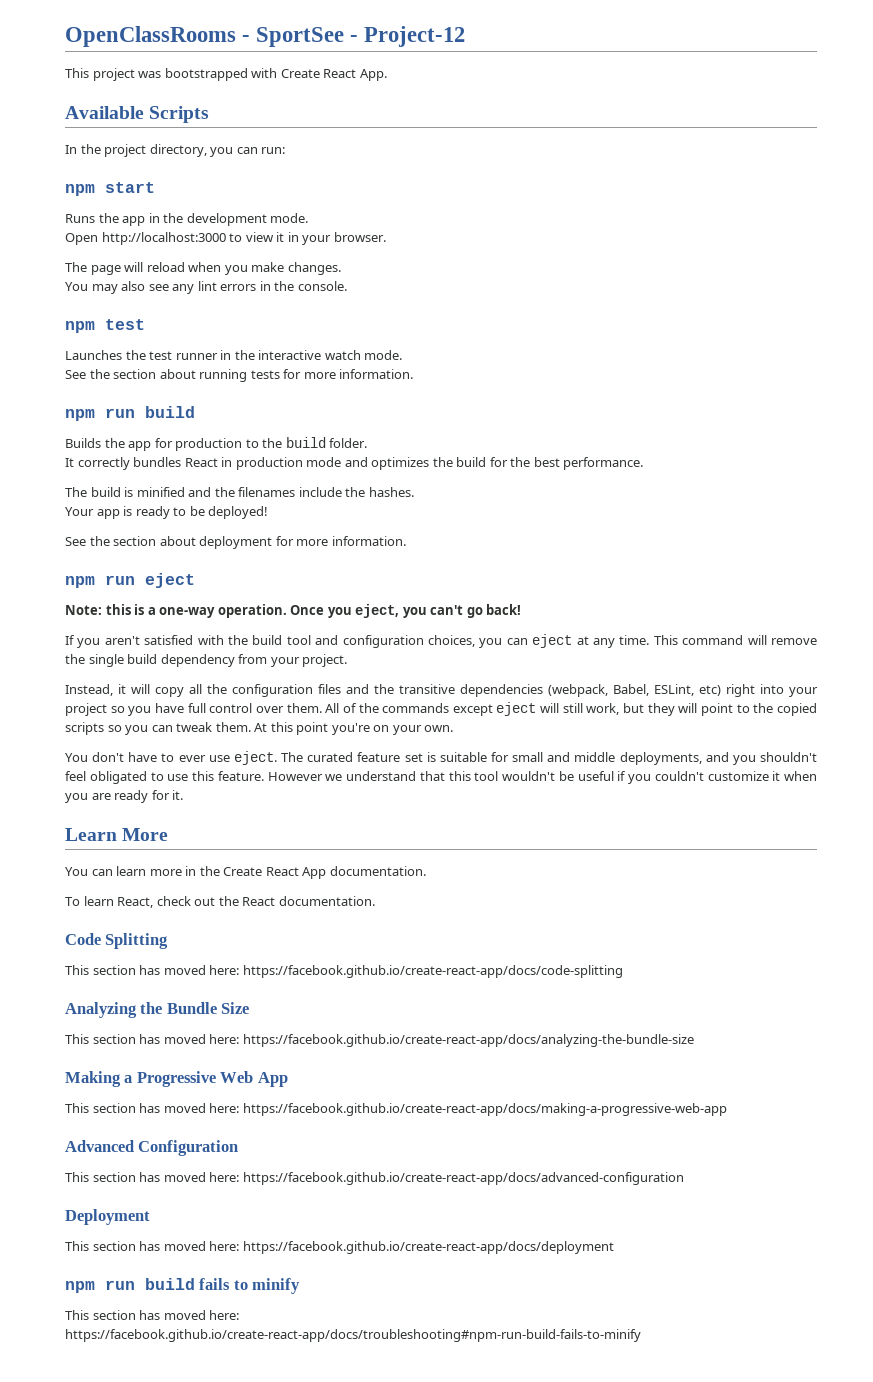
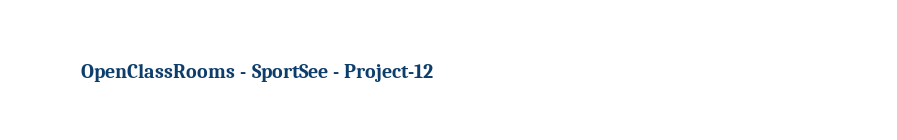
- This project was bootstrapped with Create React App.
- Available Scripts
- In the project directory, you can run:
- npm start
- Runs the app in the development mode.
- Open http://localhost:3000 to view it in your browser.
- The page will reload when you make changes.
- You may also see any lint errors in the console.
- npm test
- Launches the test runner in the interactive watch mode.
- See the section about running tests for more information.
- npm run build
- Builds the app for production to the build folder.
- It correctly bundles React in production mode and optimizes the build for the best performance.
- The build is minified and the filenames include the hashes.
- Your app is ready to be deployed!
- See the section about deployment for more information.
- npm run eject
- Note: this is a one-way operation. Once you eject, you can't go back!
- If you aren't satisfied with the build tool and configuration choices, you can eject at any time. This command will remove the single build dependency from your project.
- Instead, it will copy all the configuration files and the transitive dependencies (webpack, Babel, ESLint, etc) right into your project so you have full control over them. All of the commands except eject will still work, but they will point to the copied scripts so you can tweak them. At this point you're on your own.
- You don't have to ever use eject. The curated feature set is suitable for small and middle deployments, and you shouldn't feel obligated to use this feature. However we understand that this tool wouldn't be useful if you couldn't customize it when you are ready for it.
- Learn More
- You can learn more in the Create React App documentation.
- To learn React, check out the React documentation.
- Code Splitting
- This section has moved here: https://facebook.github.io/create-react-app/docs/code-splitting
- Analyzing the Bundle Size
- This section has moved here: https://facebook.github.io/create-react-app/docs/analyzing-the-bundle-size
- Making a Progressive Web App
- This section has moved here: https://facebook.github.io/create-react-app/docs/making-a-progressive-web-app
- Advanced Configuration
- This section has moved here: https://facebook.github.io/create-react-app/docs/advanced-configuration
- Deployment
- This section has moved here: https://facebook.github.io/create-react-app/docs/deployment
- npm run build fails to minify
- This section has moved here: https://facebook.github.io/create-react-app/docs/troubleshooting#npm-run-build-fails-to-minify

